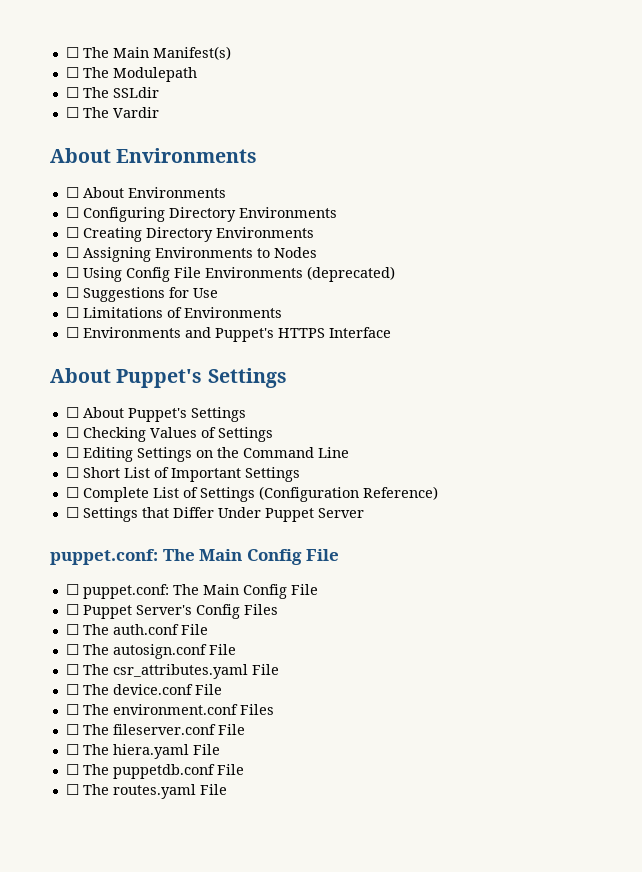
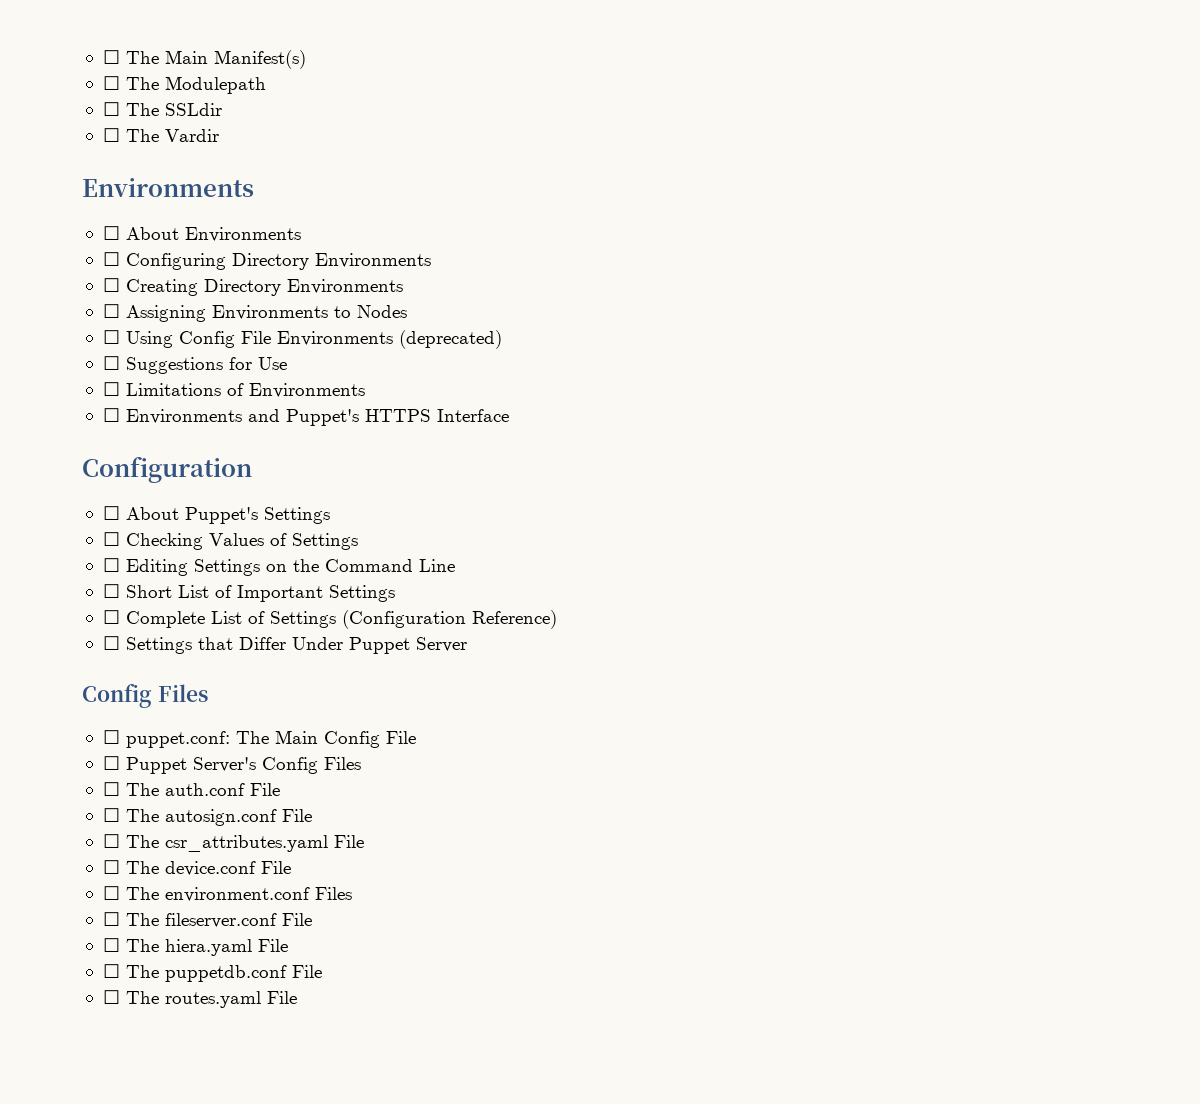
  ☐ The Vardir
- About Environments
+ Environments
  ☐ Environments and Puppet's HTTPS Interface
- About Puppet's Settings
+ Configuration
  ☐ Settings that Differ Under Puppet Server
- puppet.conf: The Main Config File
+ Config Files

